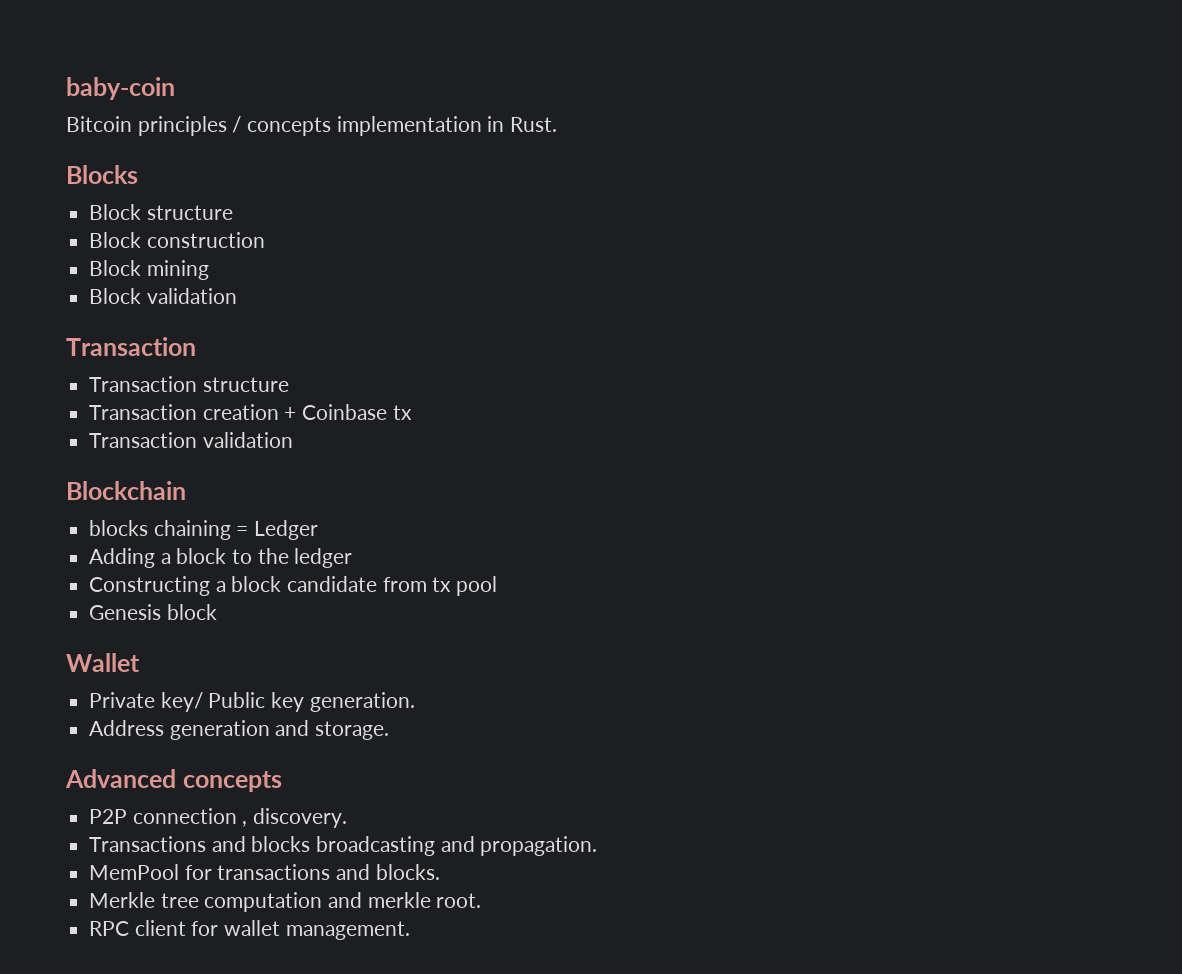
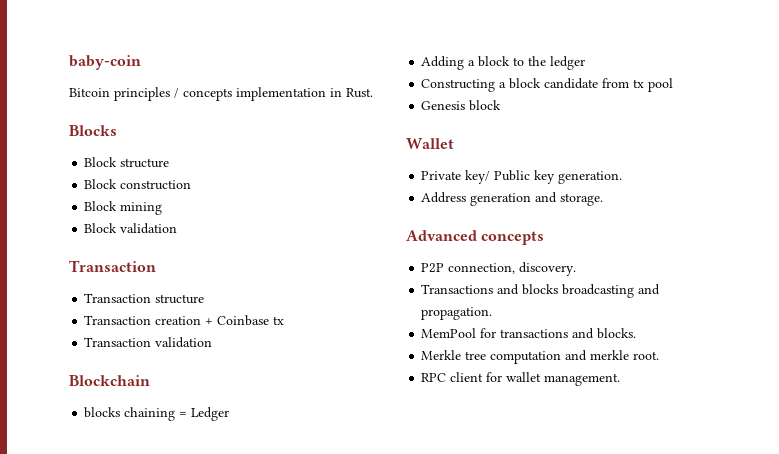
- P2P connection , discovery.
+ P2P connection, discovery.

